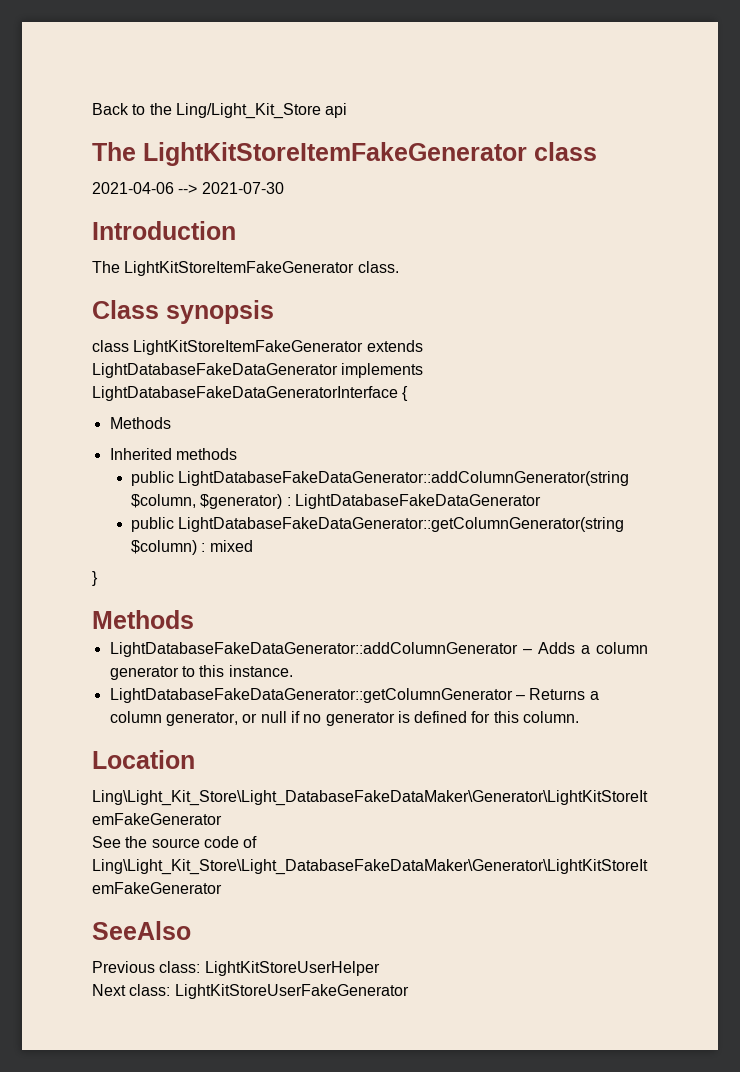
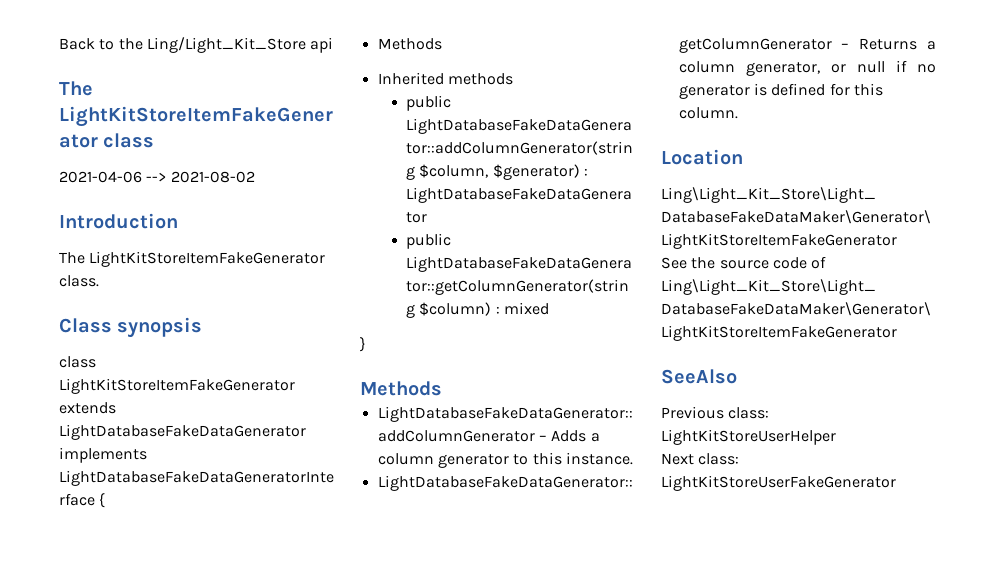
- 2021-04-06 --> 2021-07-30
+ 2021-04-06 --> 2021-08-02

